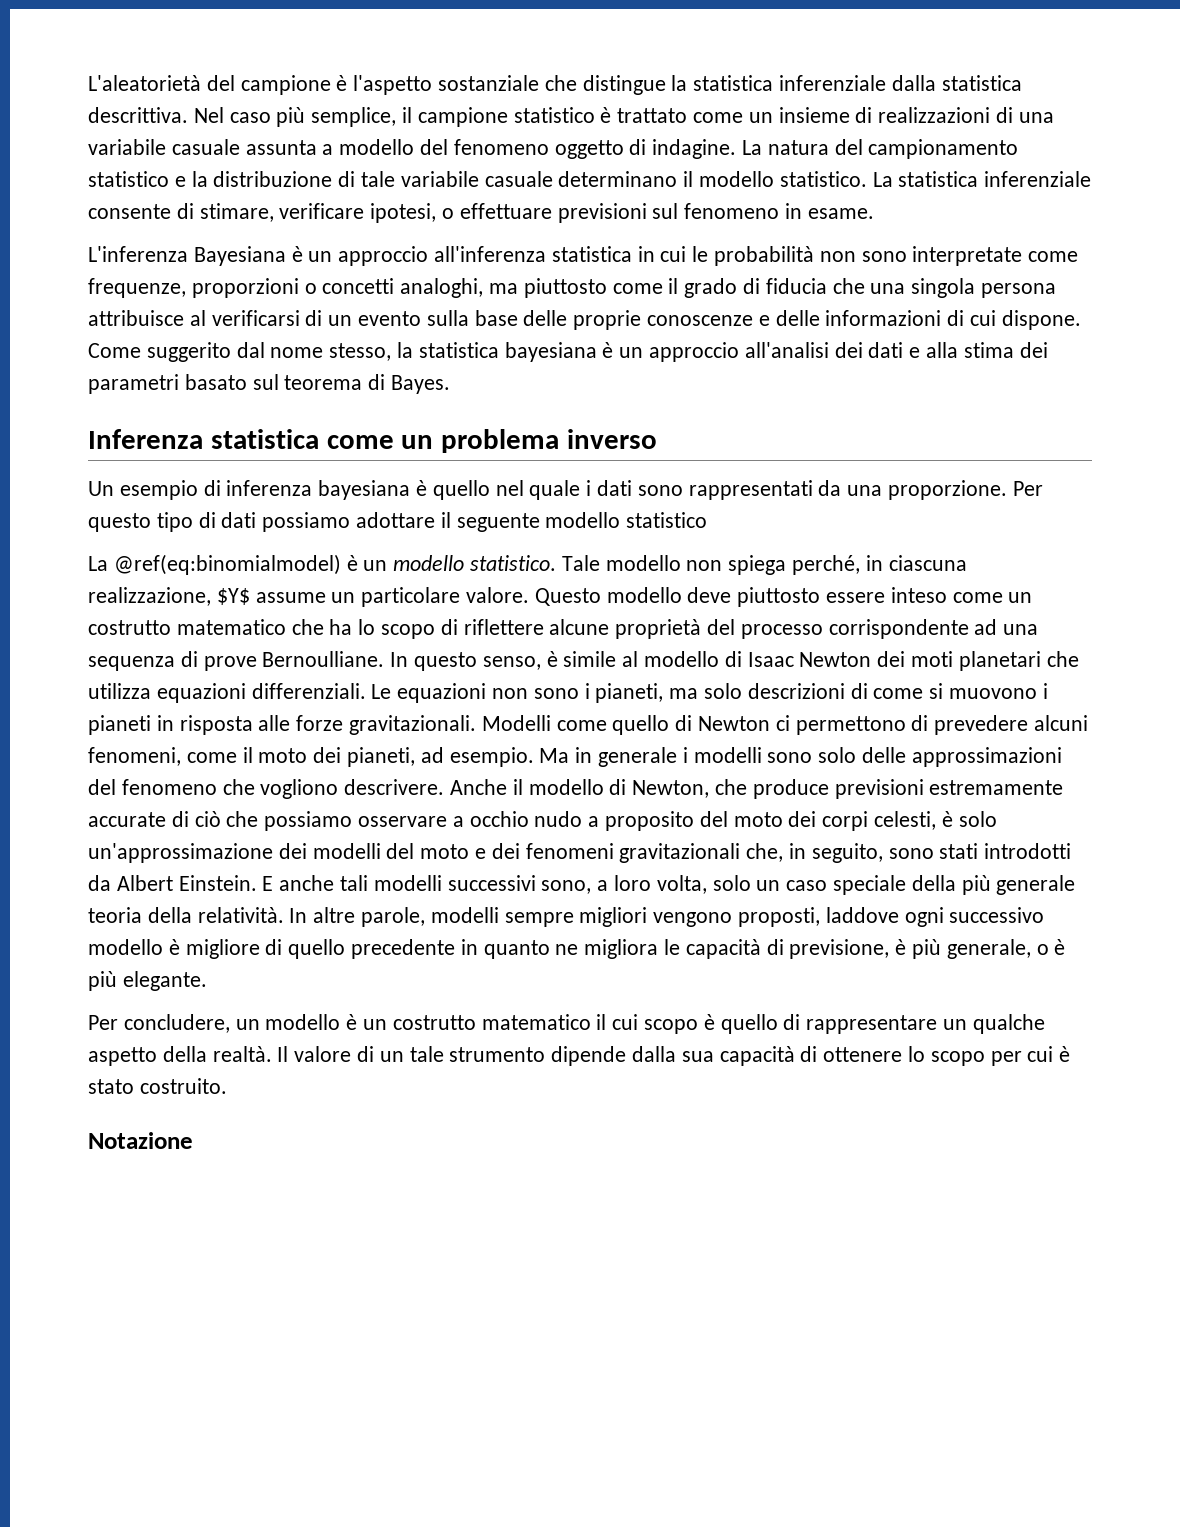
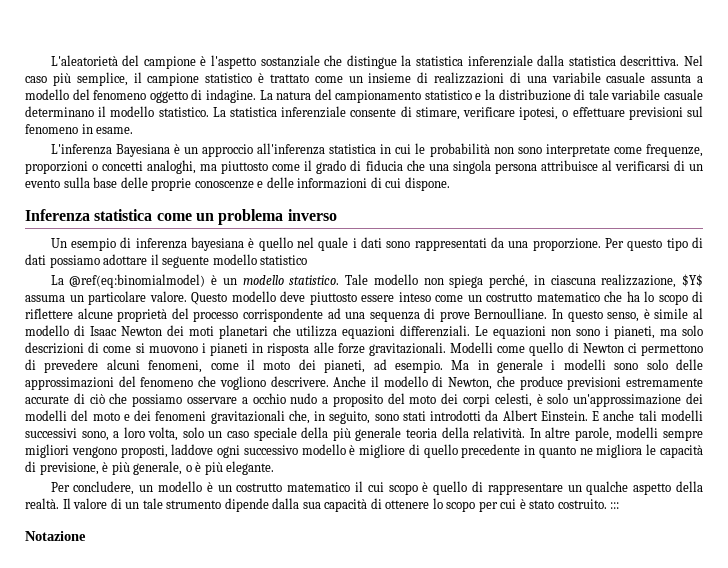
- Come suggerito dal nome stesso, la statistica bayesiana è un approccio all'analisi dei dati e alla stima dei parametri basato sul teorema di Bayes.
- Tale modello non spiega perché, in ciascuna realizzazione, $Y$ assume un particolare valore.
+ Tale modello non spiega perché, in ciascuna realizzazione, $Y$ assuma un particolare valore.
- Il valore di un tale strumento dipende dalla sua capacità di ottenere lo scopo per cui è stato costruito.
+ Il valore di un tale strumento dipende dalla sua capacità di ottenere lo scopo per cui è stato costruito. :::

